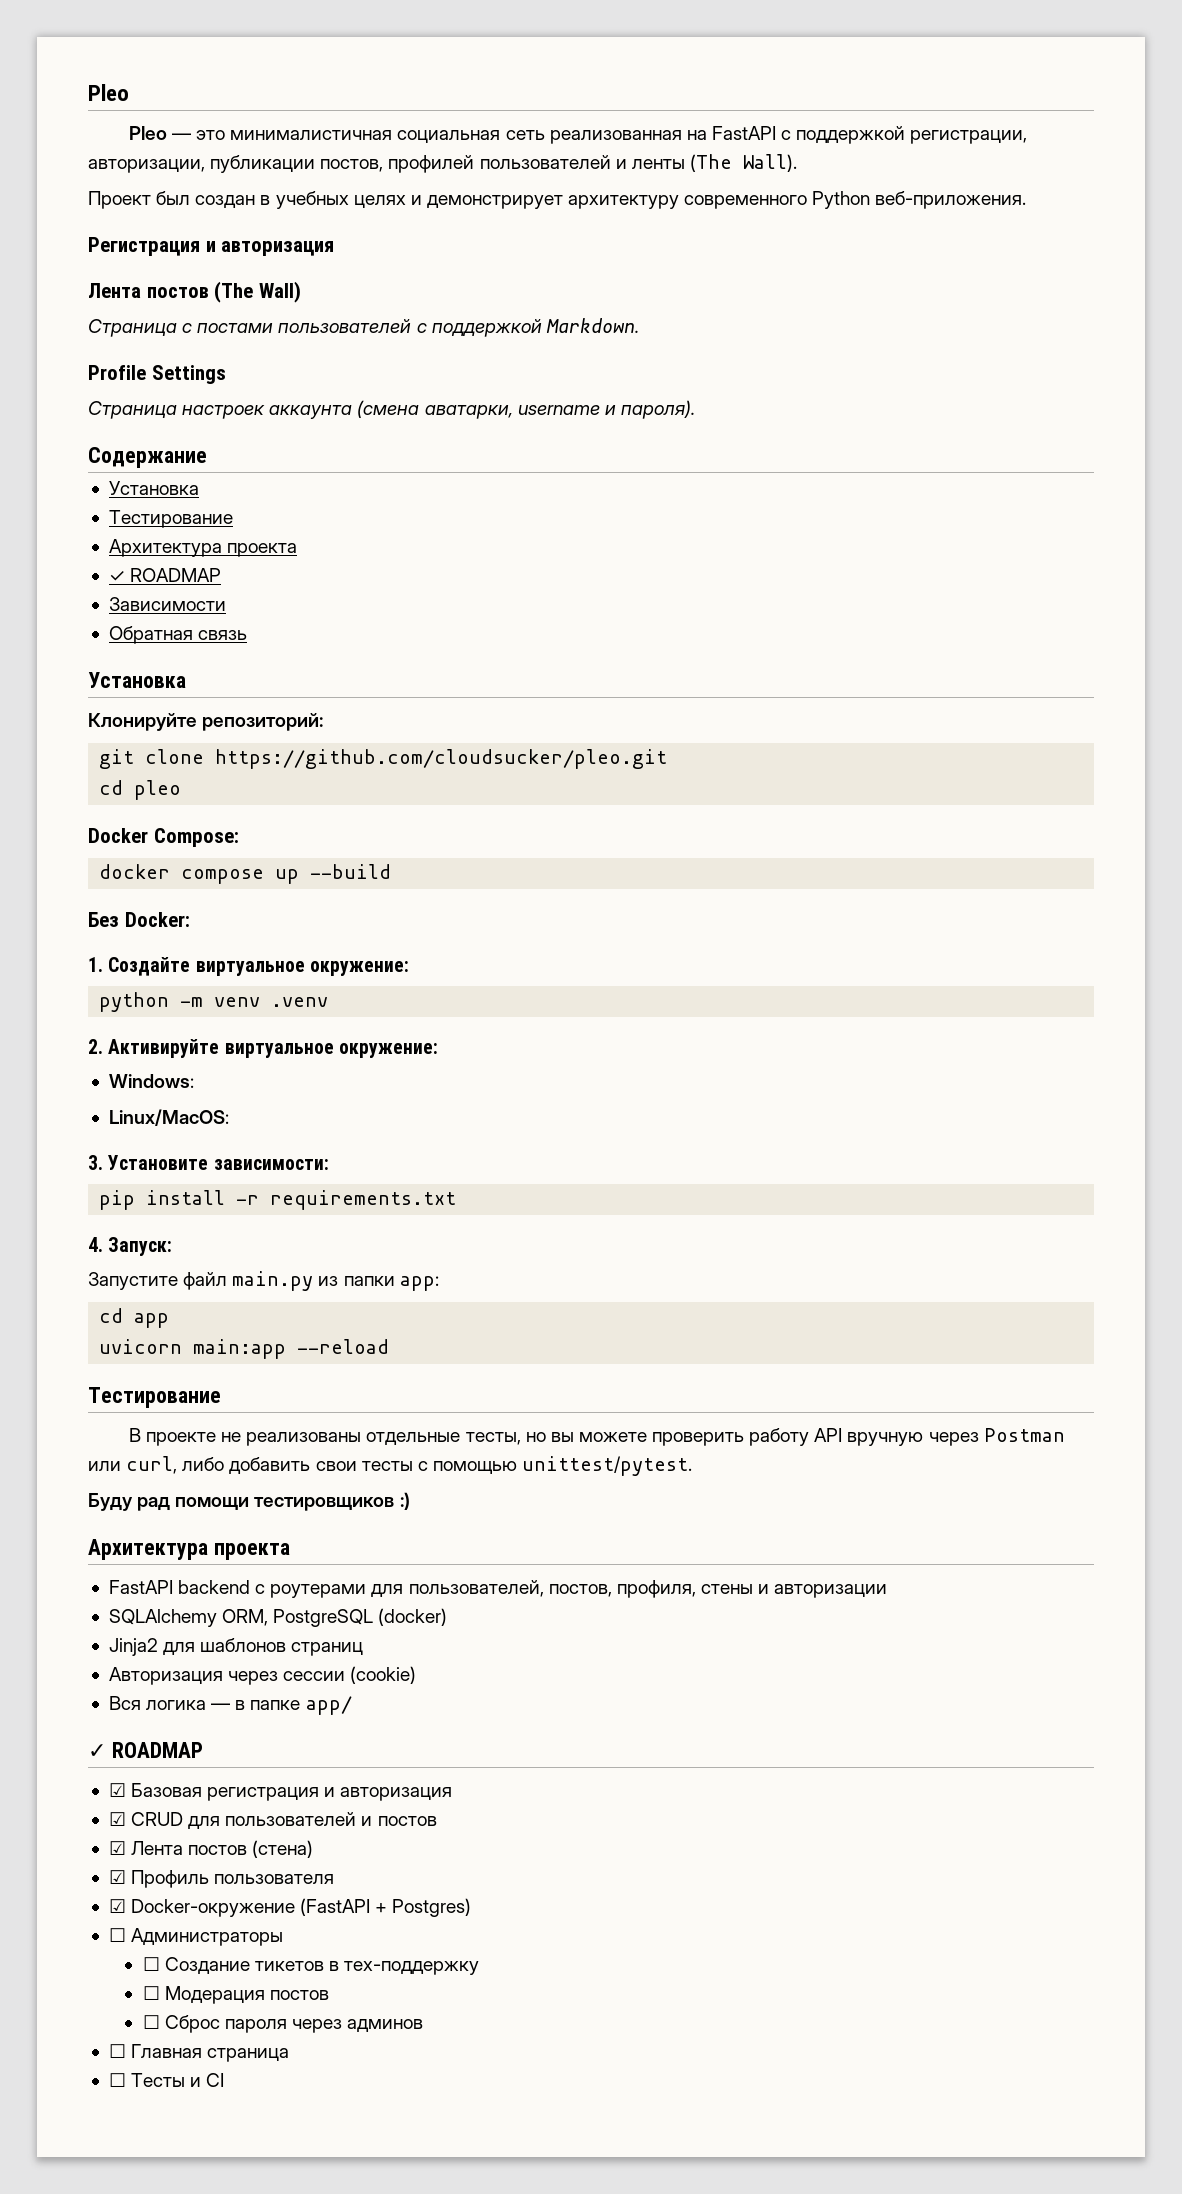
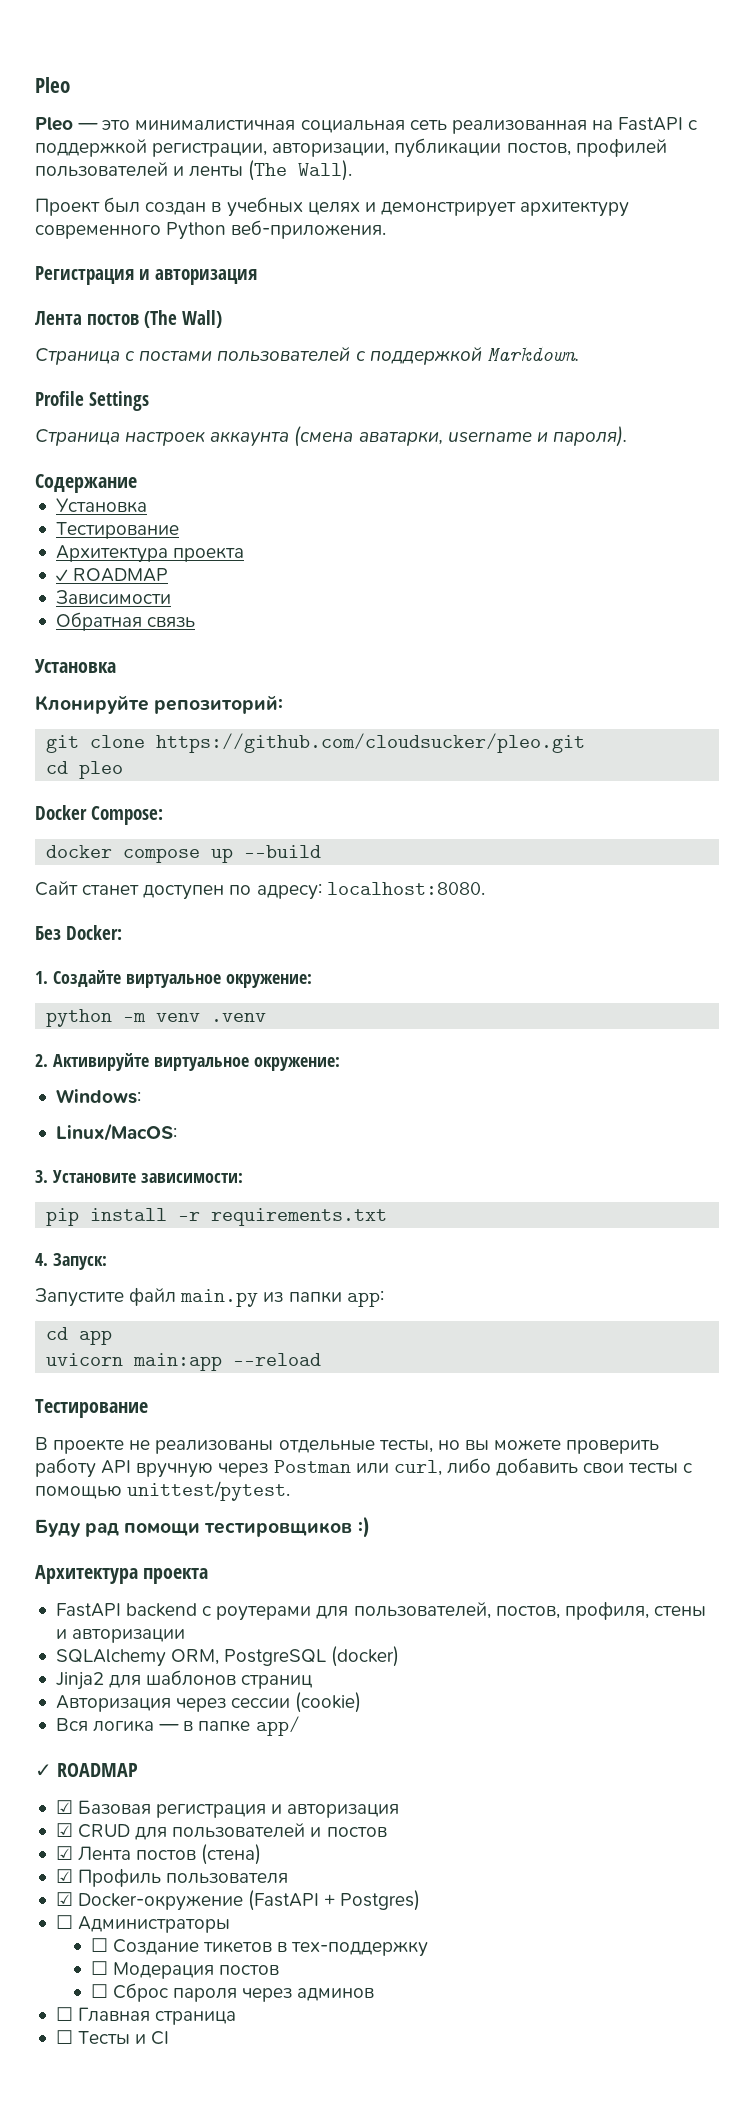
+ Сайт станет доступен по адресу: localhost:8080.

